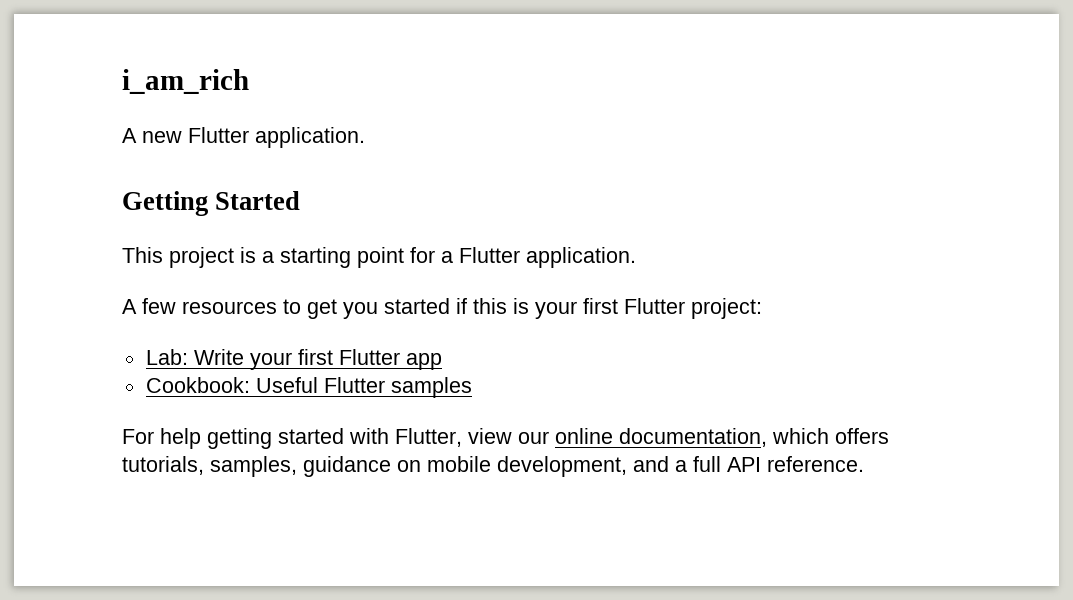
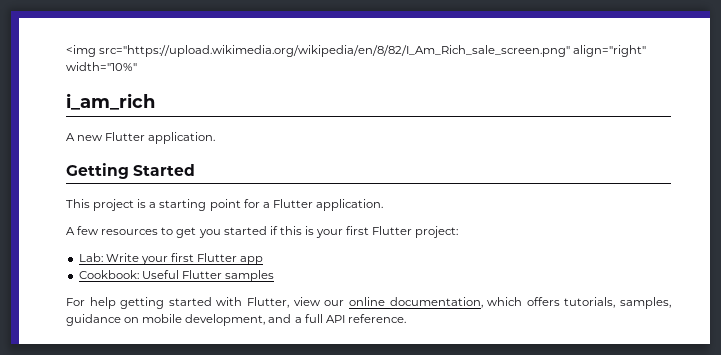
+ <img src="https://upload.wikimedia.org/wikipedia/en/8/82/I_Am_Rich_sale_screen.png" align="right" width="10%"

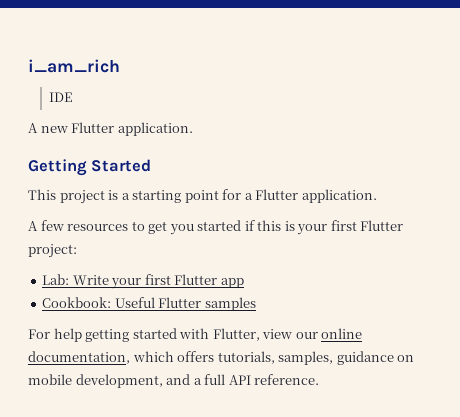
- <img src="https://upload.wikimedia.org/wikipedia/en/8/82/I_Am_Rich_sale_screen.png" align="right" width="10%"
  i_am_rich
+ IDE

